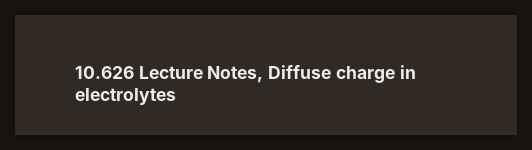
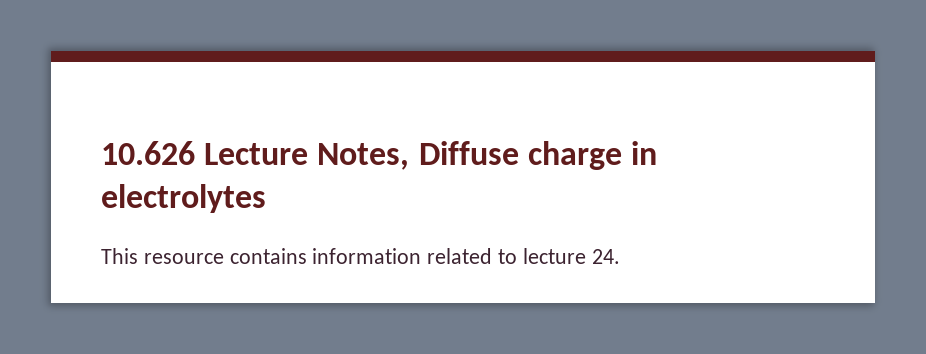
+ This resource contains information related to lecture 24.

